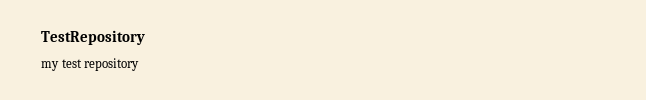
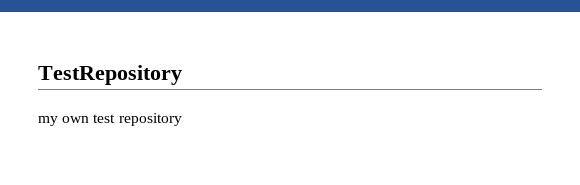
- my test repository
+ my own test repository

